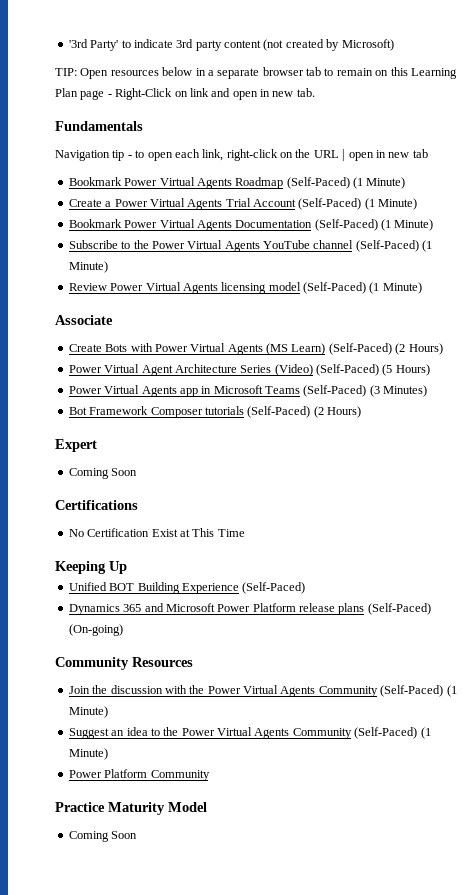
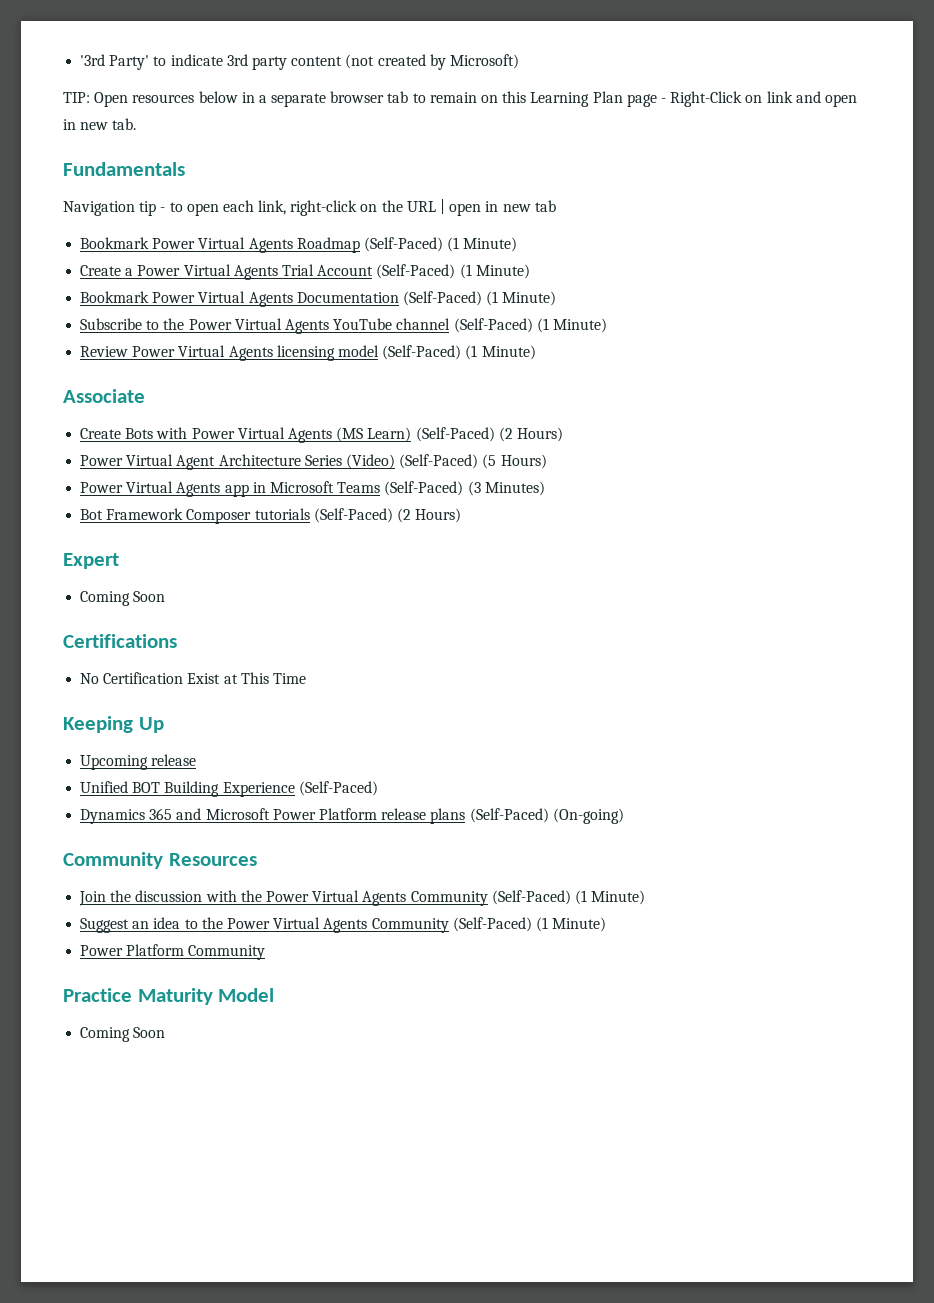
+ Upcoming release

